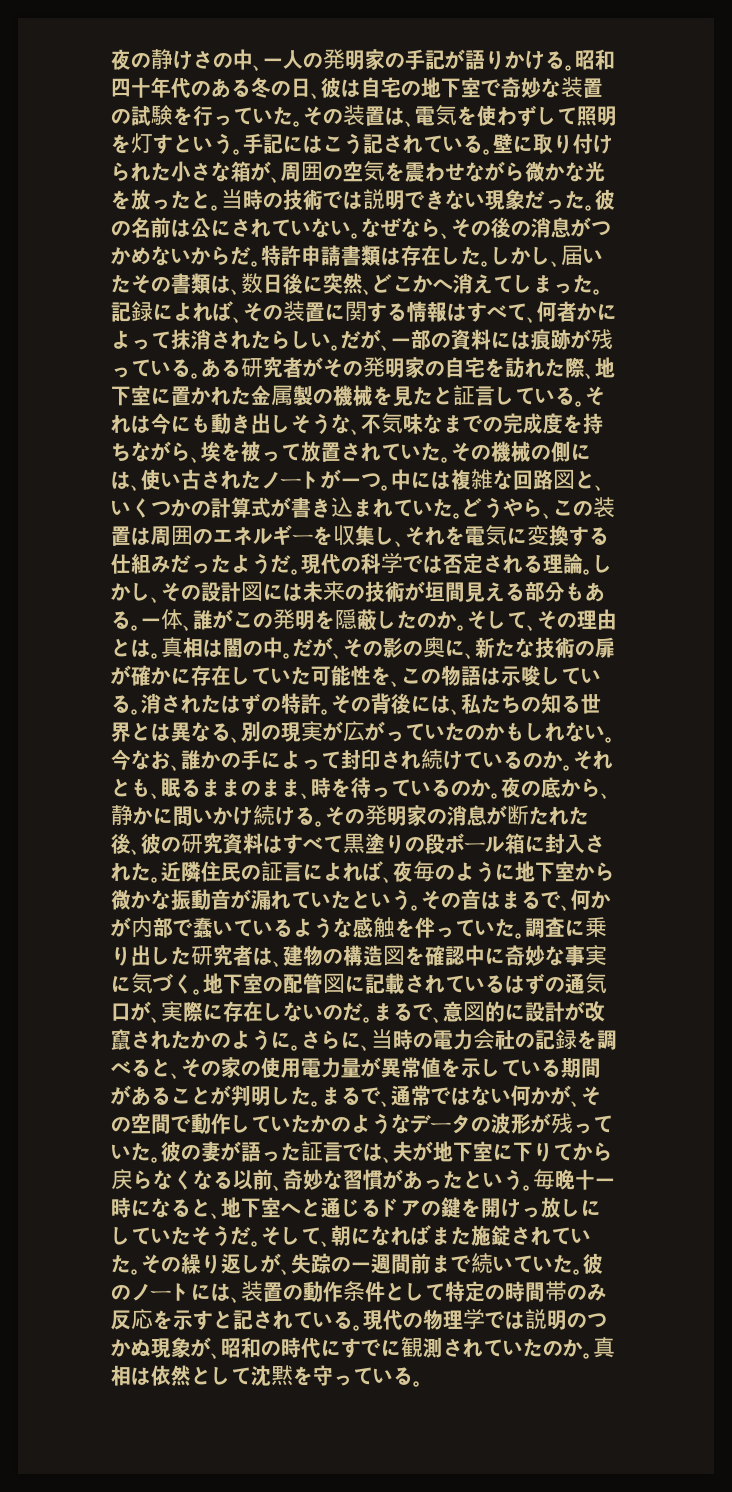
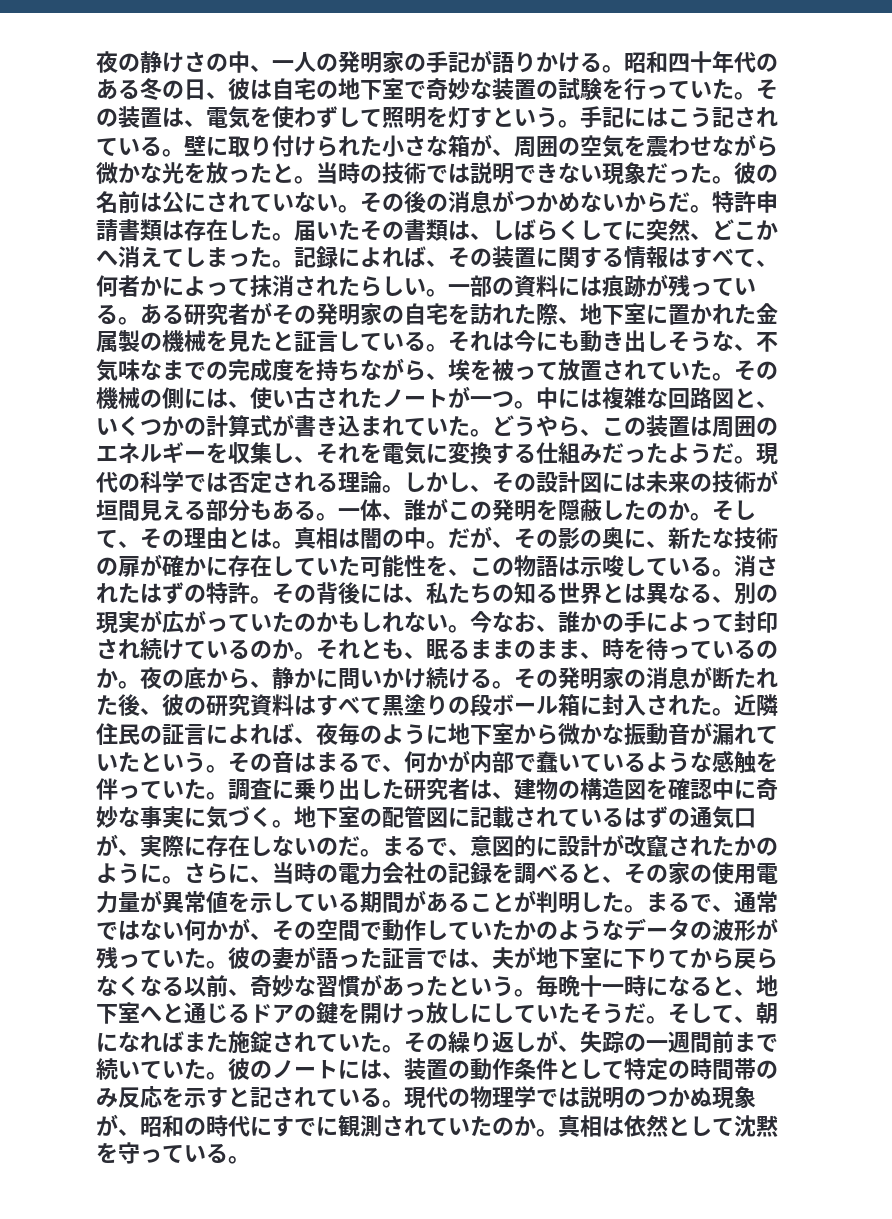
- なぜなら、その後の消息がつかめないからだ。
+ その後の消息がつかめないからだ。
- しかし、届いたその書類は、数日後に突然、どこかへ消えてしまった。
+ 届いたその書類は、しばらくしてに突然、どこかへ消えてしまった。
- だが、一部の資料には痕跡が残っている。
+ 一部の資料には痕跡が残っている。

